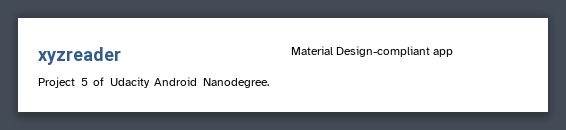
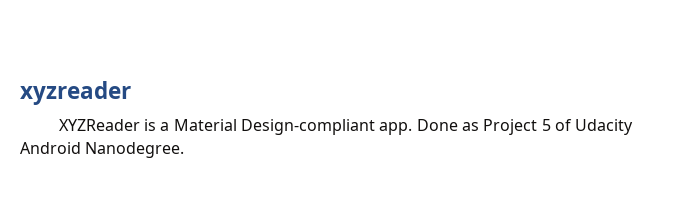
- Project 5 of Udacity Android Nanodegree. Material Design-compliant app
+ XYZReader is a Material Design-compliant app. Done as Project 5 of Udacity Android Nanodegree.

